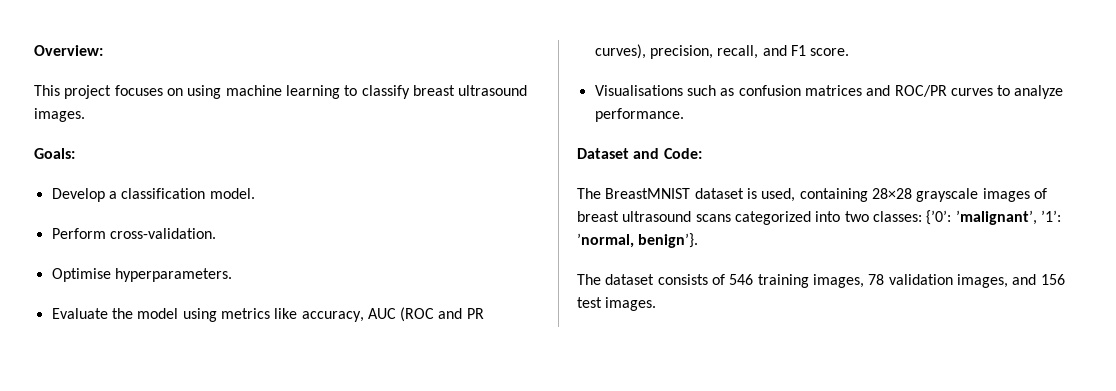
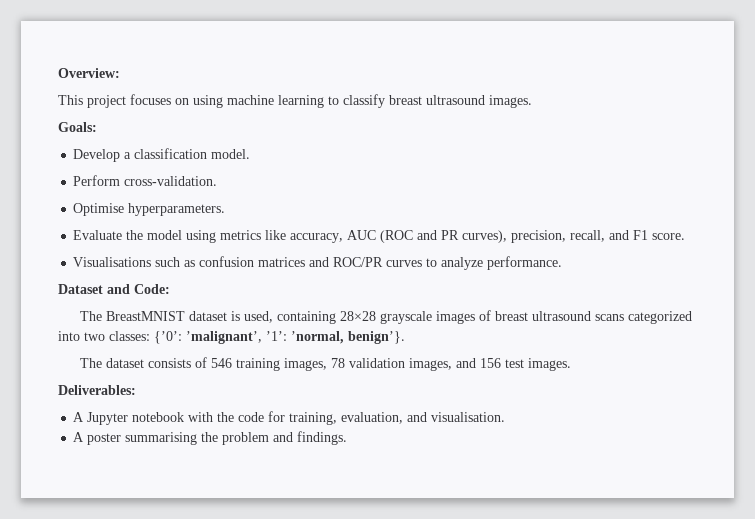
+ Deliverables:
+ A Jupyter notebook with the code for training, evaluation, and visualisation.
+ A poster summarising the problem and findings.

